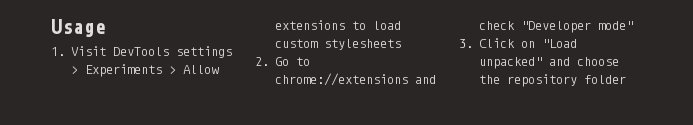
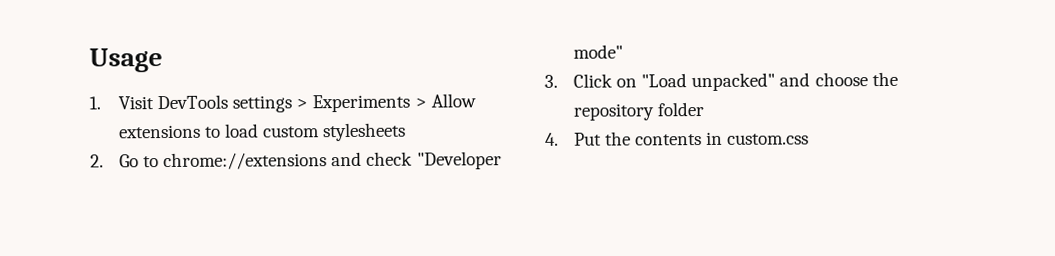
+ 4. Put the contents in custom.css

